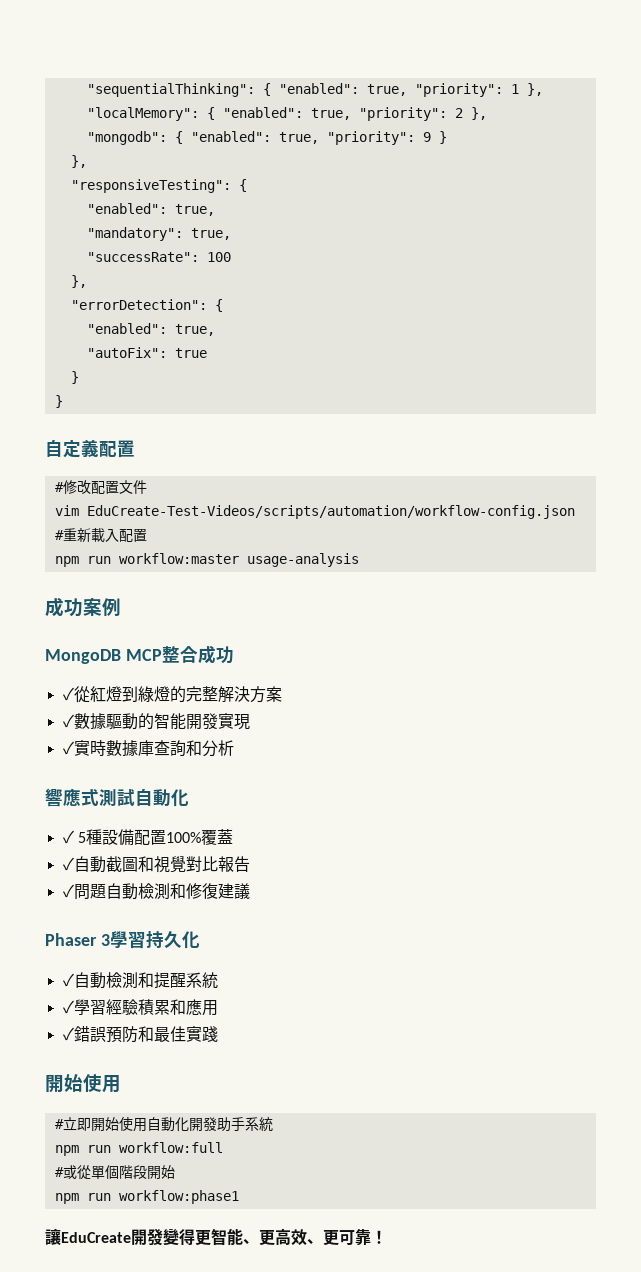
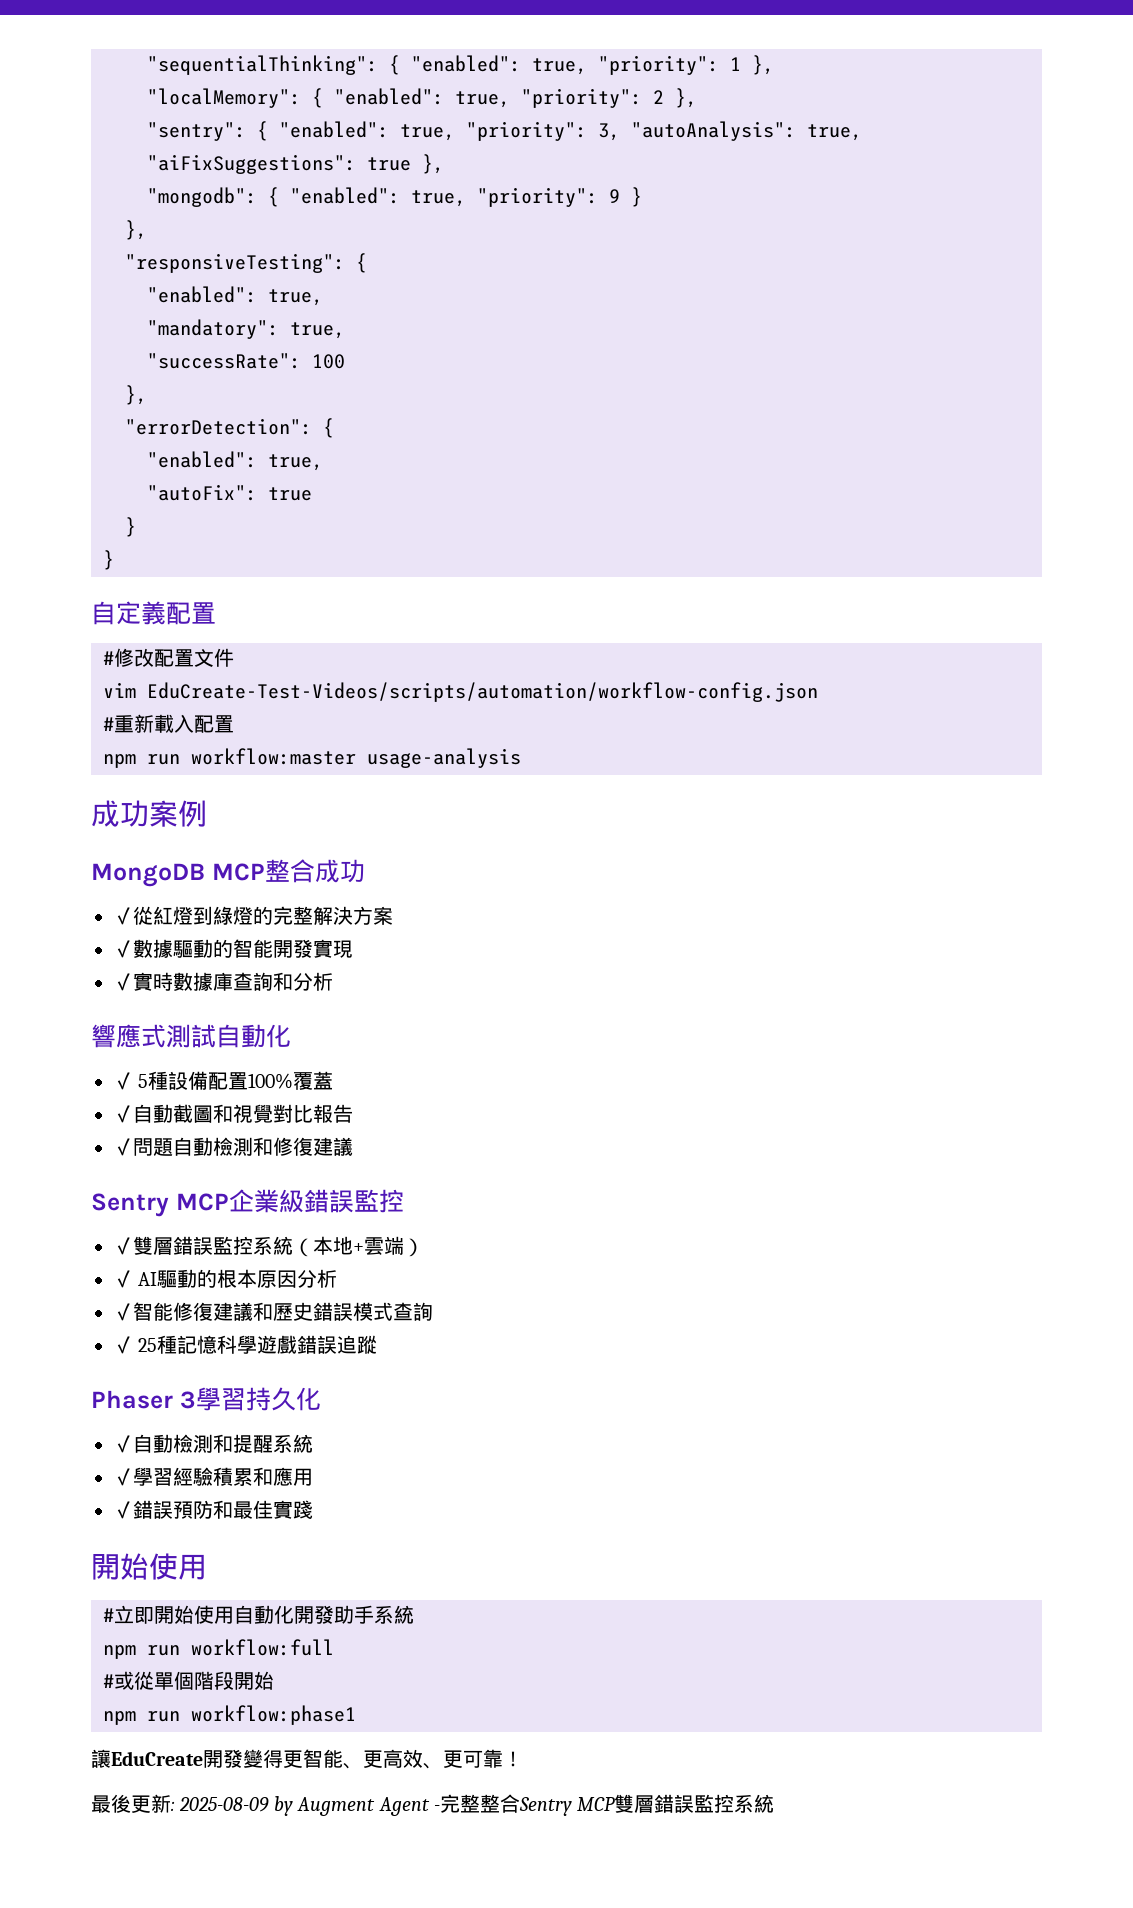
+ "sentry": { "enabled": true, "priority": 3, "autoAnalysis": true, "aiFixSuggestions": true },
+ Sentry MCP企業級錯誤監控
+ ✓雙層錯誤監控系統（本地+雲端）
+ ✓ AI驅動的根本原因分析
+ ✓智能修復建議和歷史錯誤模式查詢
+ ✓ 25種記憶科學遊戲錯誤追蹤
+ 最後更新: 2025-08-09 by Augment Agent -完整整合Sentry MCP雙層錯誤監控系統

